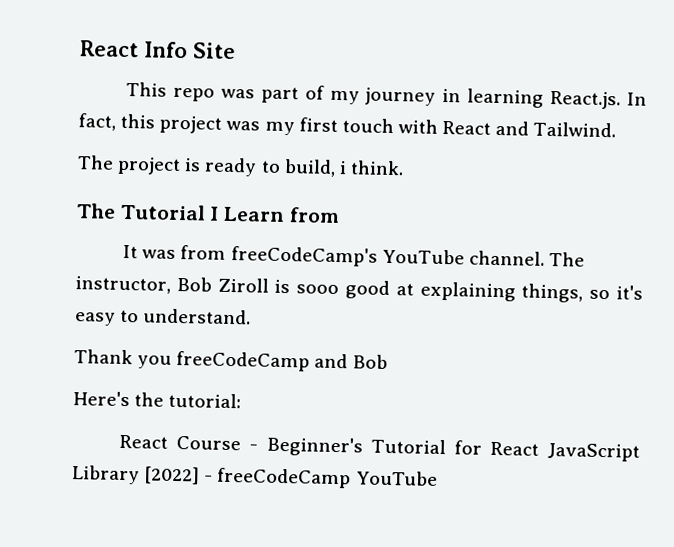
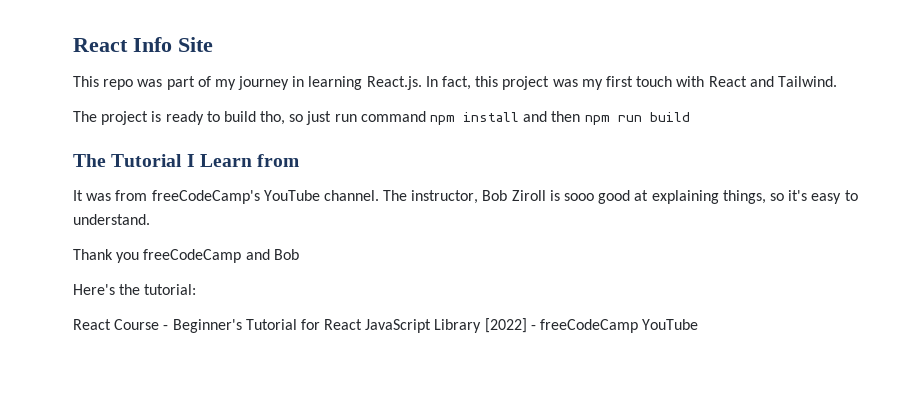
- The project is ready to build, i think.
+ The project is ready to build tho, so just run command npm install and then npm run build

